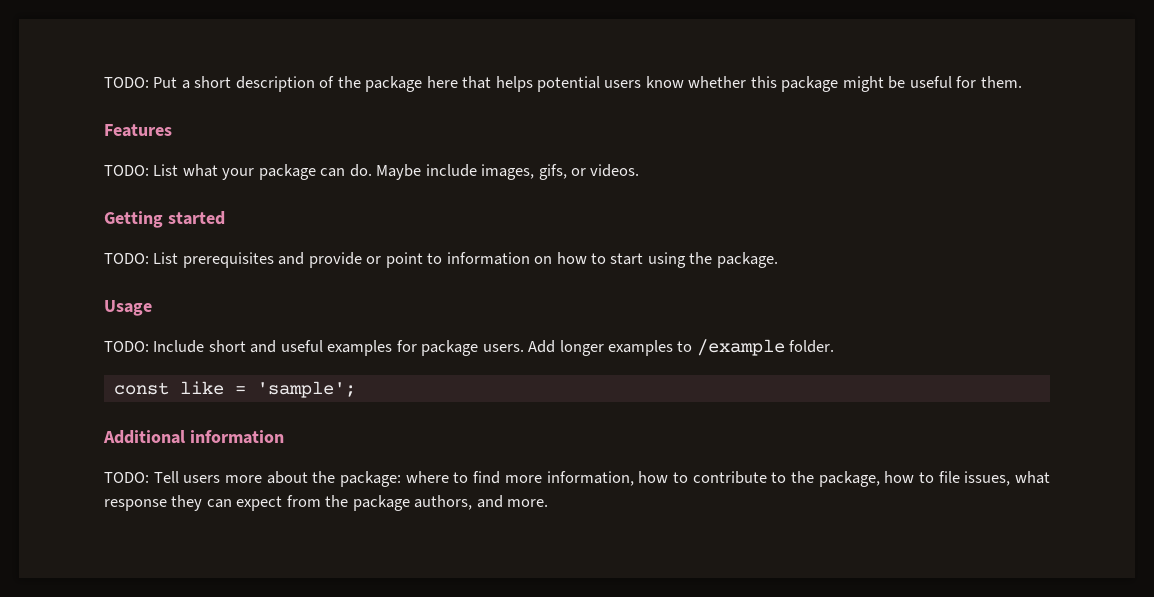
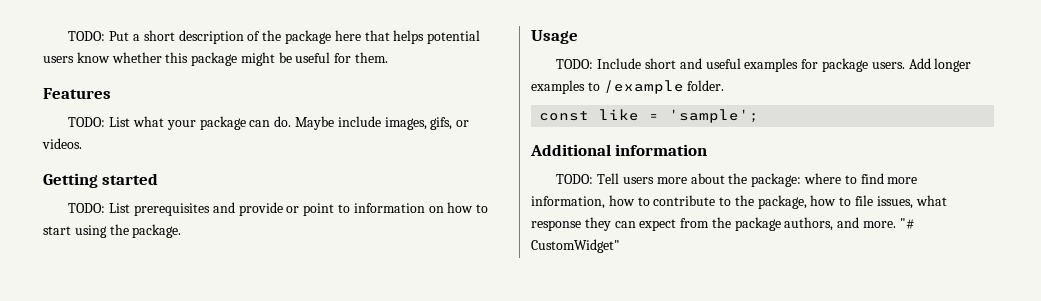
+ "# CustomWidget"

